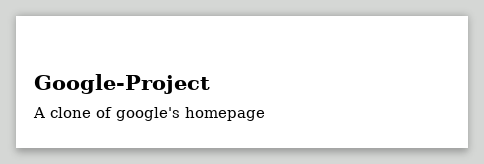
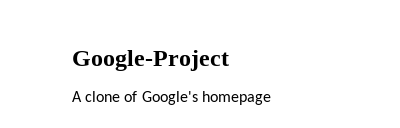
- A clone of google's homepage
+ A clone of Google's homepage

